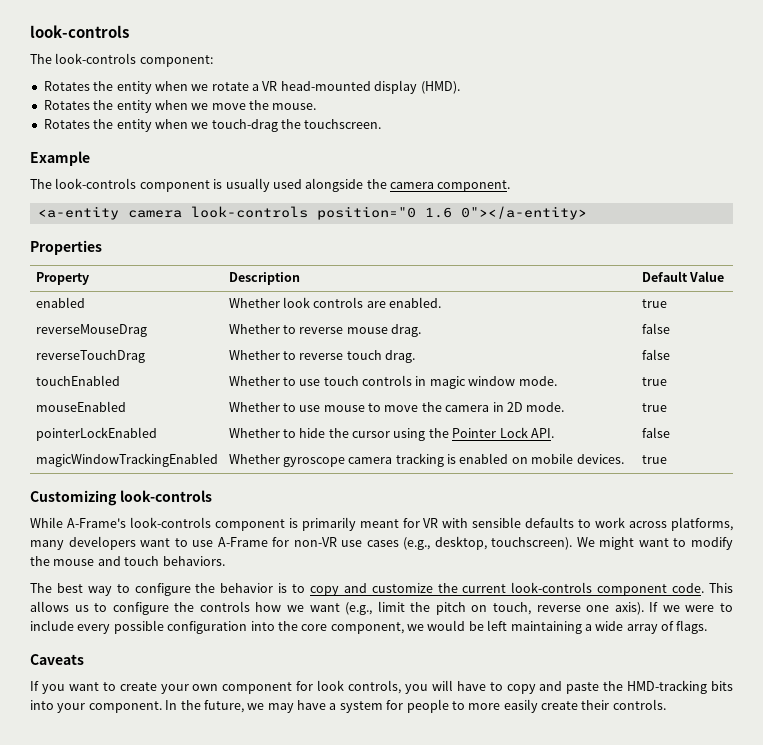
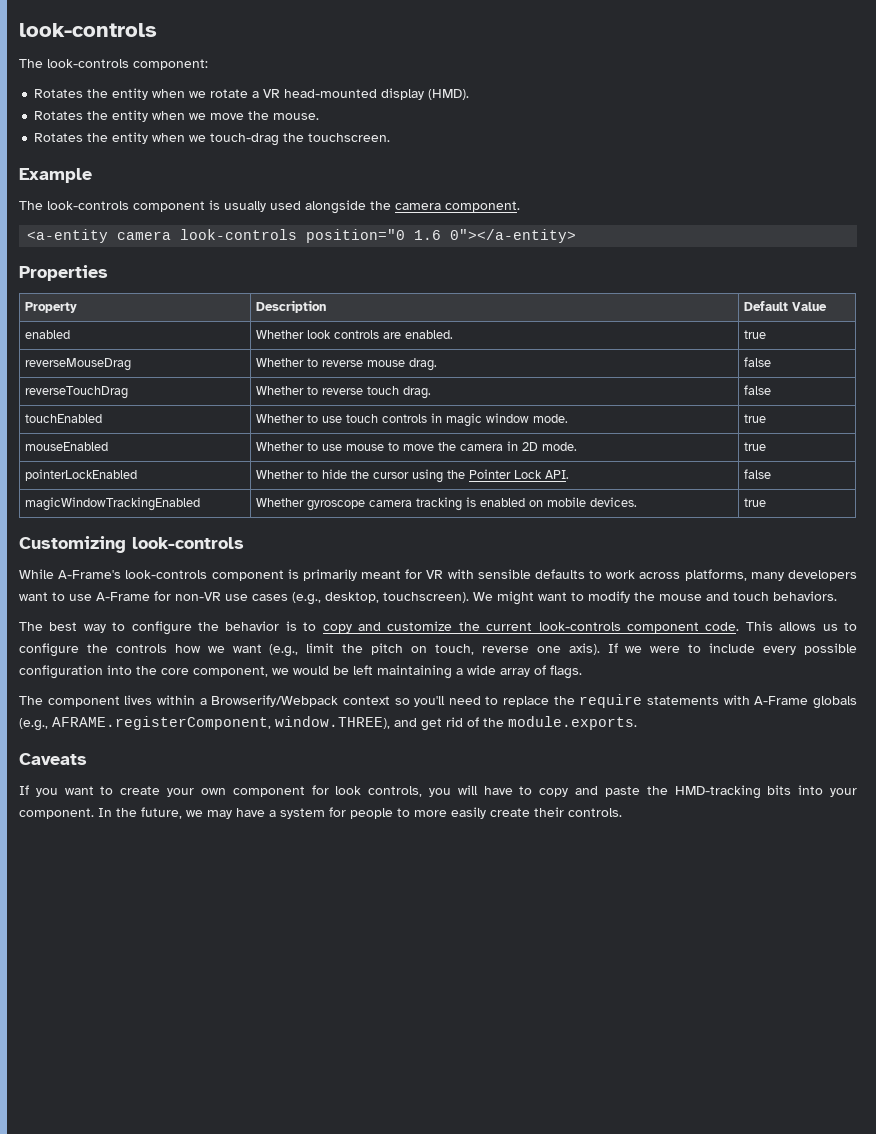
+ The component lives within a Browserify/Webpack context so you'll need to replace the require statements with A-Frame globals (e.g., AFRAME.registerComponent, window.THREE), and get rid of the module.exports.

